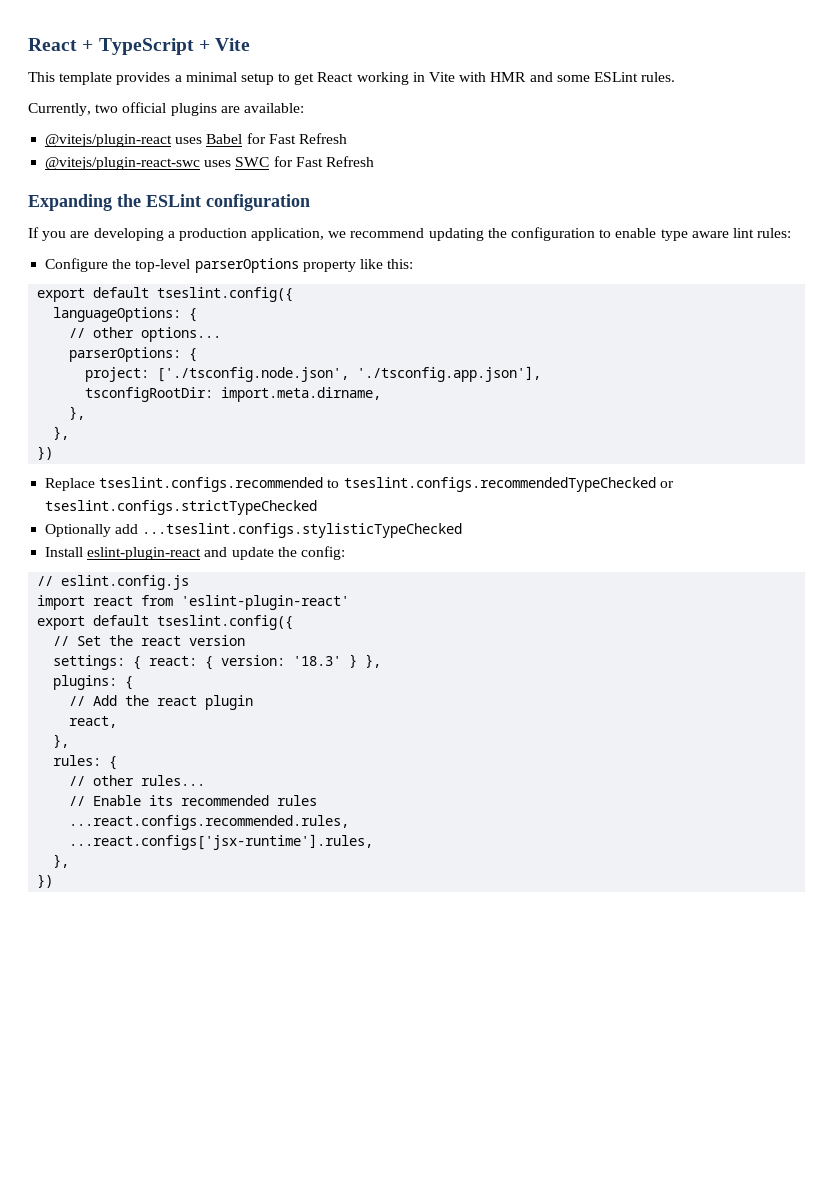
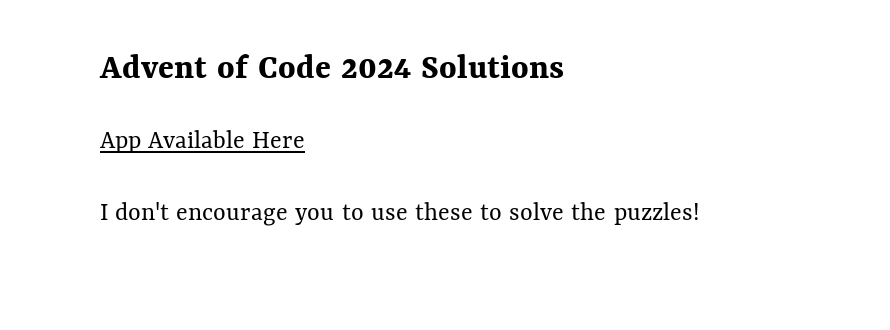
- React + TypeScript + Vite
- This template provides a minimal setup to get React working in Vite with HMR and some ESLint rules.
- Currently, two official plugins are available:
- @vitejs/plugin-react uses Babel for Fast Refresh
- @vitejs/plugin-react-swc uses SWC for Fast Refresh
- Expanding the ESLint configuration
- If you are developing a production application, we recommend updating the configuration to enable type aware lint rules:
- Configure the top-level parserOptions property like this:
- export default tseslint.config({
- languageOptions: {
- // other options...
- parserOptions: {
- project: ['./tsconfig.node.json', './tsconfig.app.json'],
- tsconfigRootDir: import.meta.dirname,
- },
- },
- })
- Replace tseslint.configs.recommended to tseslint.configs.recommendedTypeChecked or tseslint.configs.strictTypeChecked
- Optionally add ...tseslint.configs.stylisticTypeChecked
- Install eslint-plugin-react and update the config:
- // eslint.config.js
- import react from 'eslint-plugin-react'
- export default tseslint.config({
- // Set the react version
- settings: { react: { version: '18.3' } },
- plugins: {
- // Add the react plugin
- react,
- },
- rules: {
- // other rules...
- // Enable its recommended rules
- ...react.configs.recommended.rules,
- ...react.configs['jsx-runtime'].rules,
- },
- })
+ Advent of Code 2024 Solutions
+ App Available Here
+ I don't encourage you to use these to solve the puzzles!

